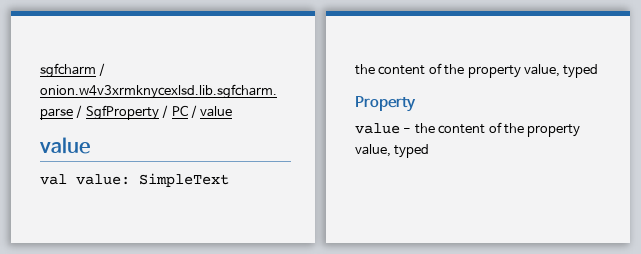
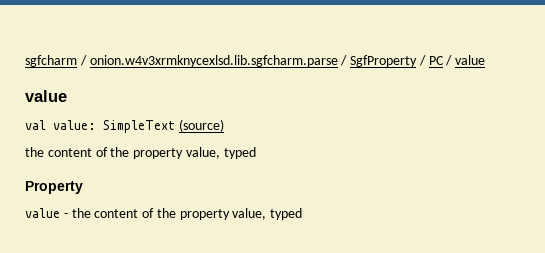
- val value: SimpleText
+ val value: SimpleText (source)

